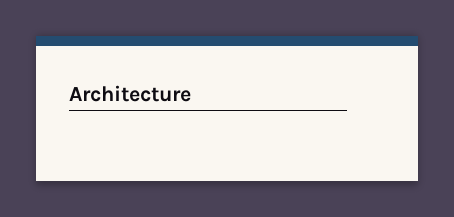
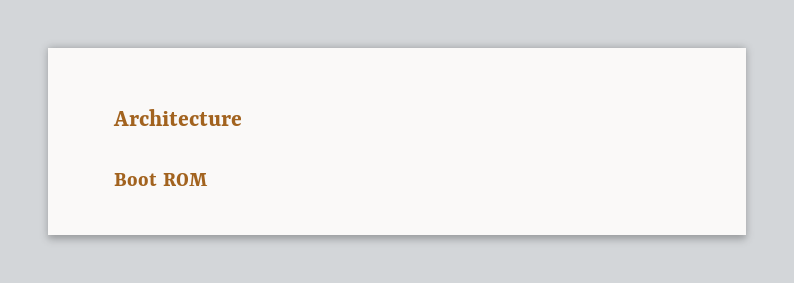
+ Boot ROM

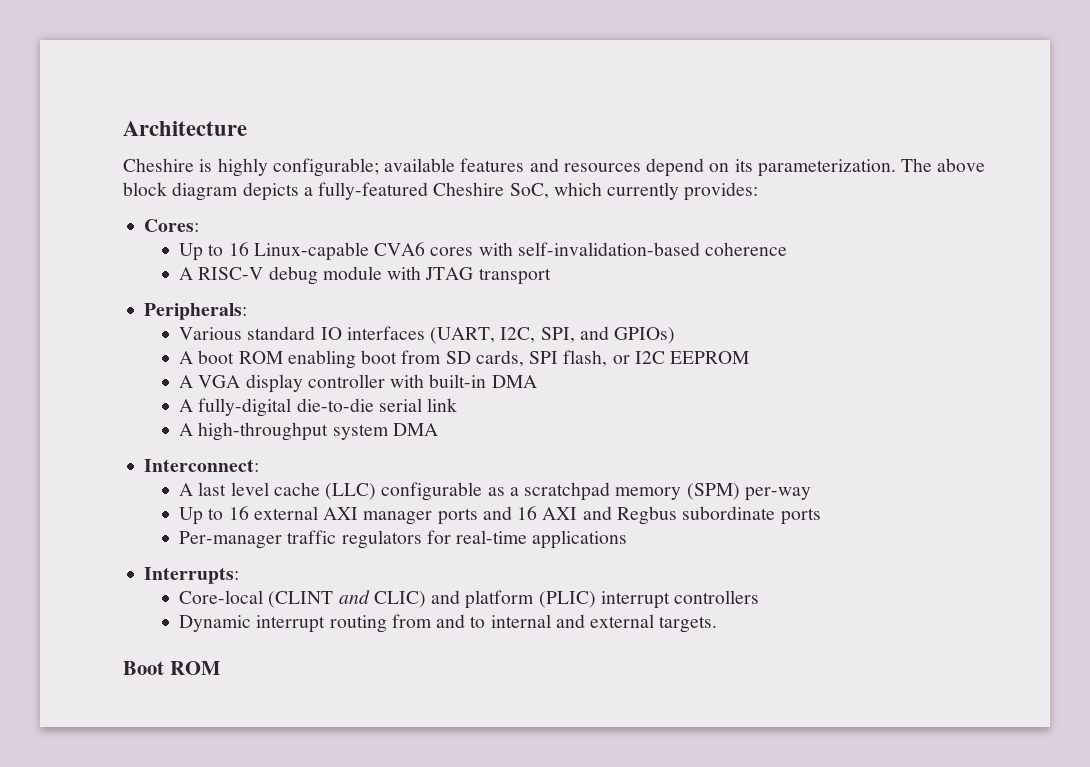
+ Cheshire is highly configurable; available features and resources depend on its parameterization. The above block diagram depicts a fully-featured Cheshire SoC, which currently provides:
+ Cores:
+ Up to 16 Linux-capable CVA6 cores with self-invalidation-based coherence
+ A RISC-V debug module with JTAG transport
+ Peripherals:
+ Various standard IO interfaces (UART, I2C, SPI, and GPIOs)
+ A boot ROM enabling boot from SD cards, SPI flash, or I2C EEPROM
+ A VGA display controller with built-in DMA
+ A fully-digital die-to-die serial link
+ A high-throughput system DMA
+ Interconnect:
+ A last level cache (LLC) configurable as a scratchpad memory (SPM) per-way
+ Up to 16 external AXI manager ports and 16 AXI and Regbus subordinate ports
+ Per-manager traffic regulators for real-time applications
+ Interrupts:
+ Core-local (CLINT and CLIC) and platform (PLIC) interrupt controllers
+ Dynamic interrupt routing from and to internal and external targets.

